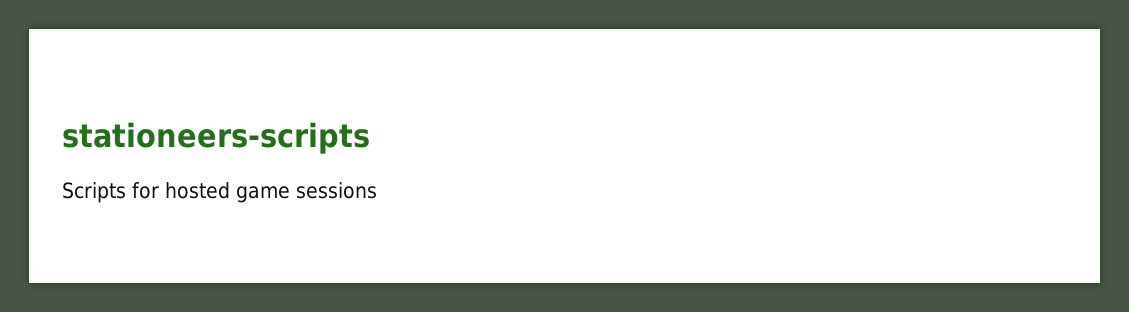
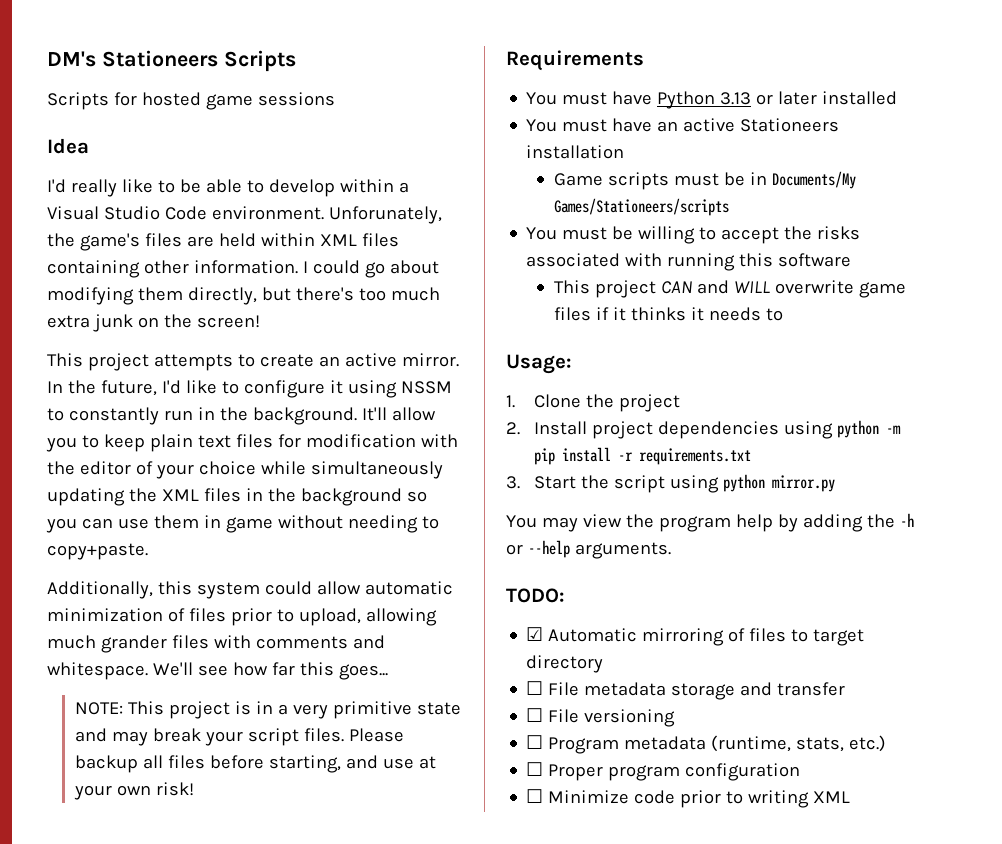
- stationeers-scripts
+ DM's Stationeers Scripts
+ Idea
+ I'd really like to be able to develop within a Visual Studio Code environment. Unforunately, the game's files are held within XML files containing other information. I could go about modifying them directly, but there's too much extra junk on the screen!
+ This project attempts to create an active mirror. In the future, I'd like to configure it using NSSM to constantly run in the background. It'll allow you to keep plain text files for modification with the editor of your choice while simultaneously updating the XML files in the background so you can use them in game without needing to copy+paste.
+ Additionally, this system could allow automatic minimization of files prior to upload, allowing much grander files with comments and whitespace. We'll see how far this goes...
+ NOTE: This project is in a very primitive state and may break your script files. Please backup all files before starting, and use at your own risk!
+ Requirements
+ You must have Python 3.13 or later installed
+ You must have an active Stationeers installation
+ Game scripts must be in Documents/My Games/Stationeers/scripts
+ You must be willing to accept the risks associated with running this software
+ This project CAN and WILL overwrite game files if it thinks it needs to
+ Usage:
+ 1. Clone the project
+ 2. Install project dependencies using python -m pip install -r requirements.txt
+ 3. Start the script using python mirror.py
+ You may view the program help by adding the -h or --help arguments.
+ TODO:
+ ☑ Automatic mirroring of files to target directory
+ ☐ File metadata storage and transfer
+ ☐ File versioning
+ ☐ Program metadata (runtime, stats, etc.)
+ ☐ Proper program configuration
+ ☐ Minimize code prior to writing XML

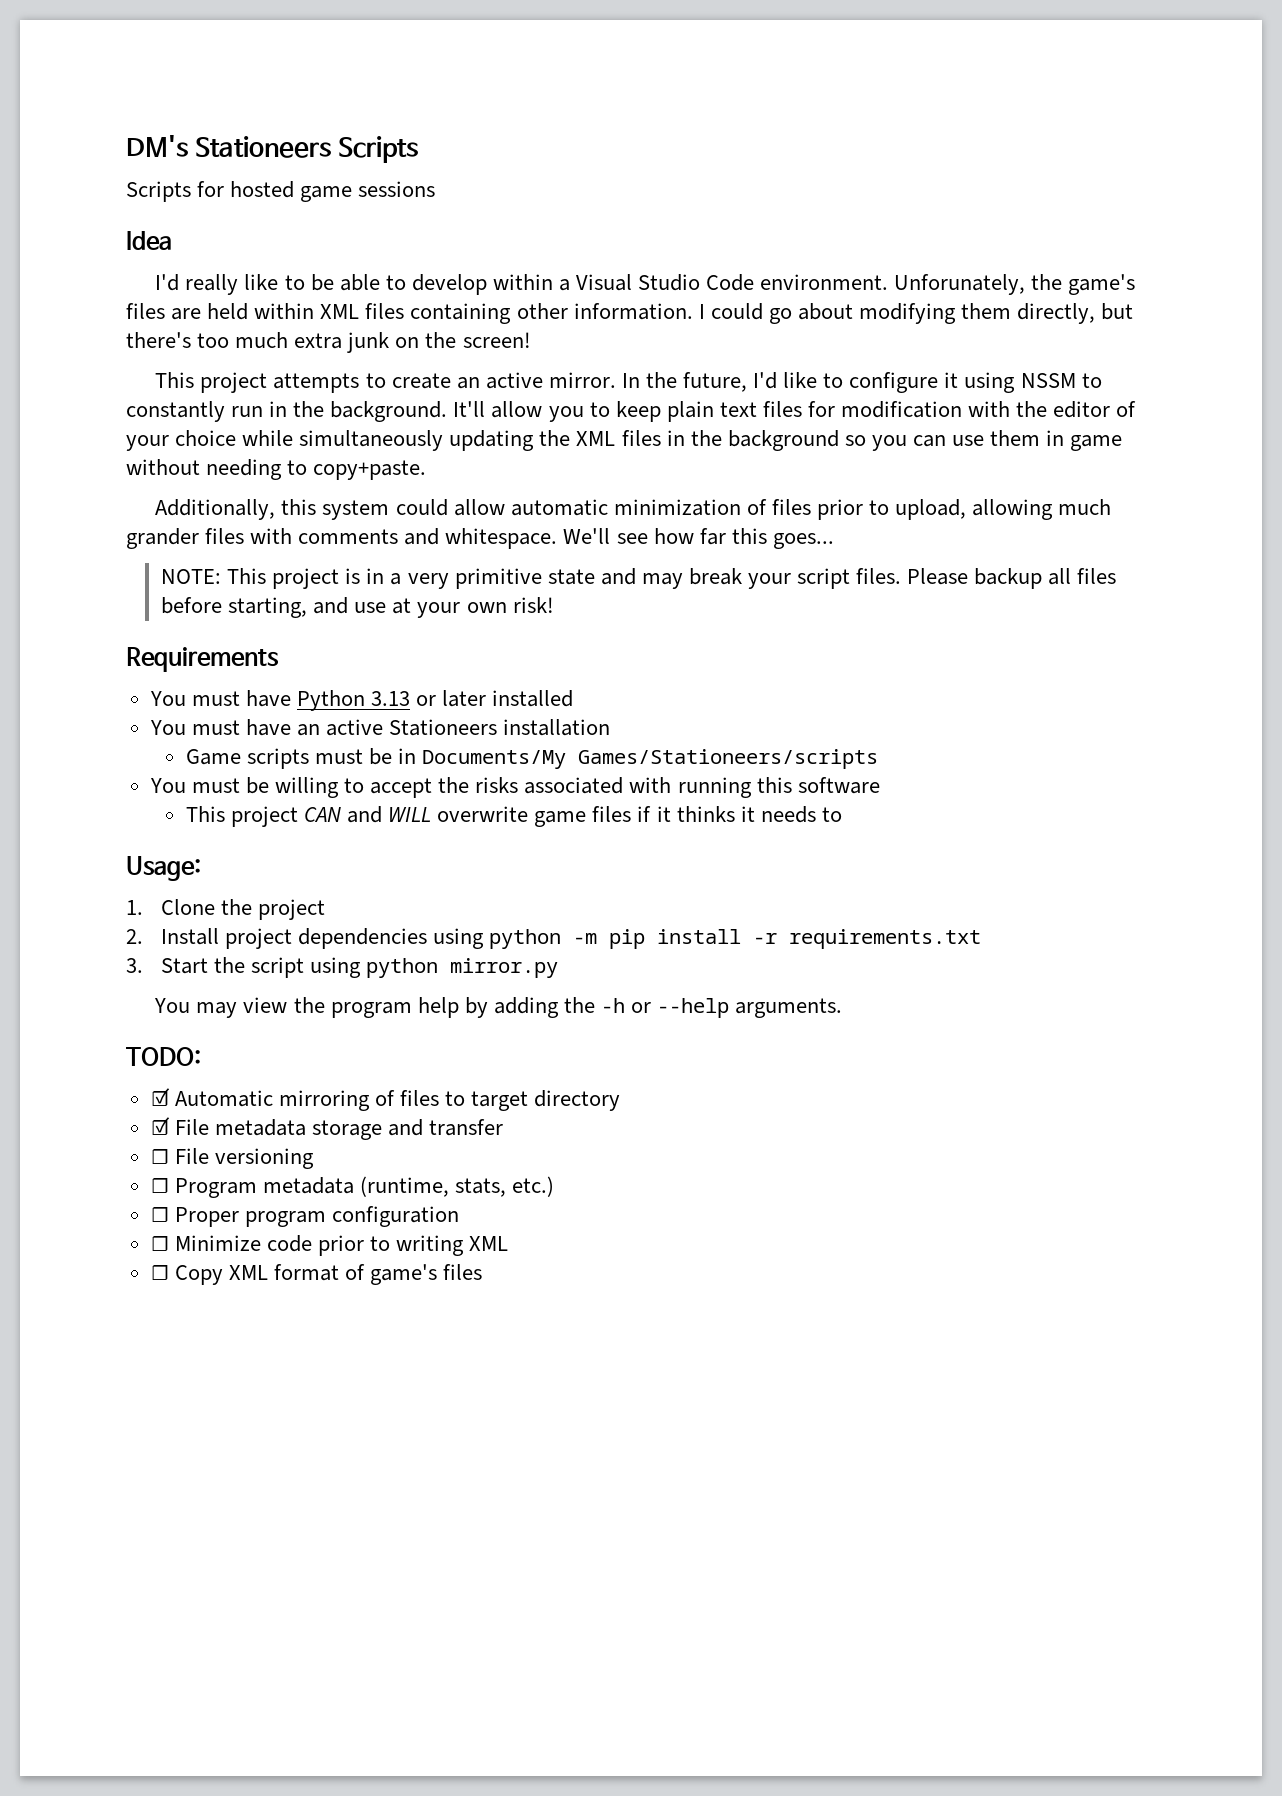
- ☐ File metadata storage and transfer
+ ☑ File metadata storage and transfer
+ ☐ Copy XML format of game's files

